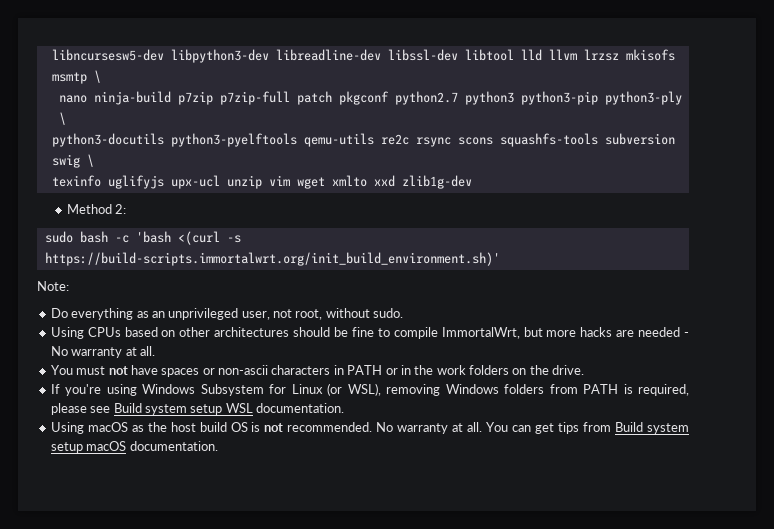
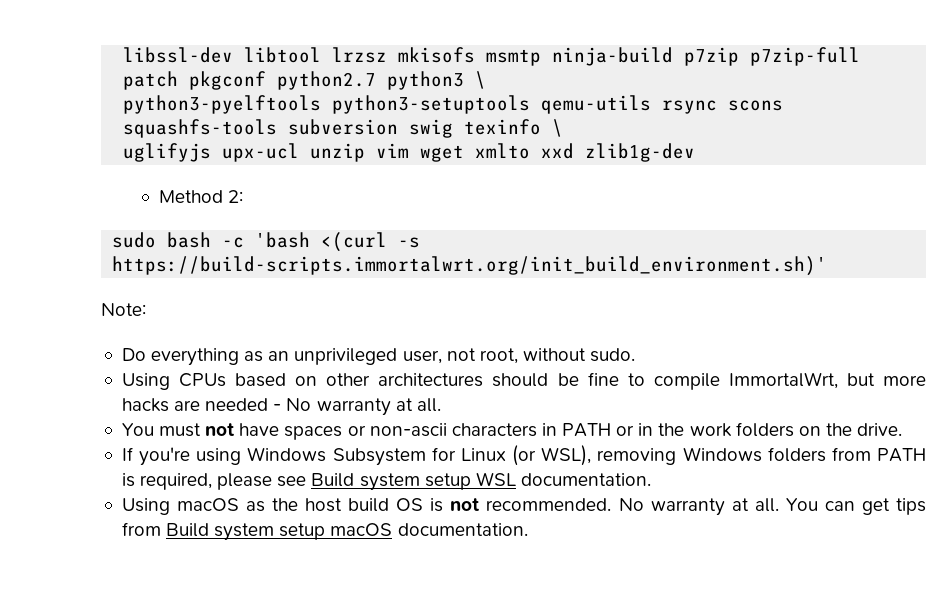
- libncursesw5-dev libpython3-dev libreadline-dev libssl-dev libtool lld llvm lrzsz mkisofs msmtp \
- nano ninja-build p7zip p7zip-full patch pkgconf python2.7 python3 python3-pip python3-ply \
- python3-docutils python3-pyelftools qemu-utils re2c rsync scons squashfs-tools subversion swig \
- texinfo uglifyjs upx-ucl unzip vim wget xmlto xxd zlib1g-dev
+ libssl-dev libtool lrzsz mkisofs msmtp ninja-build p7zip p7zip-full patch pkgconf python2.7 python3 \
+ python3-pyelftools python3-setuptools qemu-utils rsync scons squashfs-tools subversion swig texinfo \
+ uglifyjs upx-ucl unzip vim wget xmlto xxd zlib1g-dev

